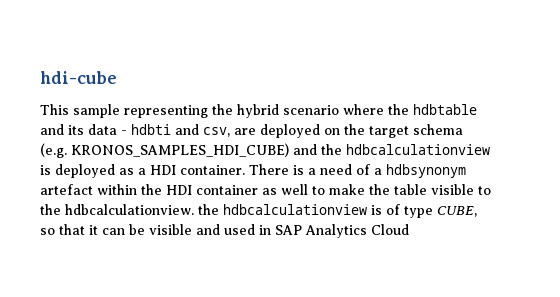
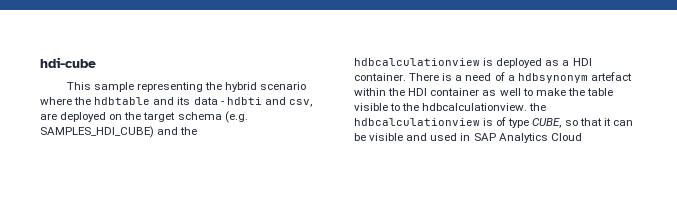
- This sample representing the hybrid scenario where the hdbtable and its data - hdbti and csv, are deployed on the target schema (e.g. KRONOS_SAMPLES_HDI_CUBE) and the hdbcalculationview is deployed as a HDI container.
+ This sample representing the hybrid scenario where the hdbtable and its data - hdbti and csv, are deployed on the target schema (e.g. SAMPLES_HDI_CUBE) and the hdbcalculationview is deployed as a HDI container.

